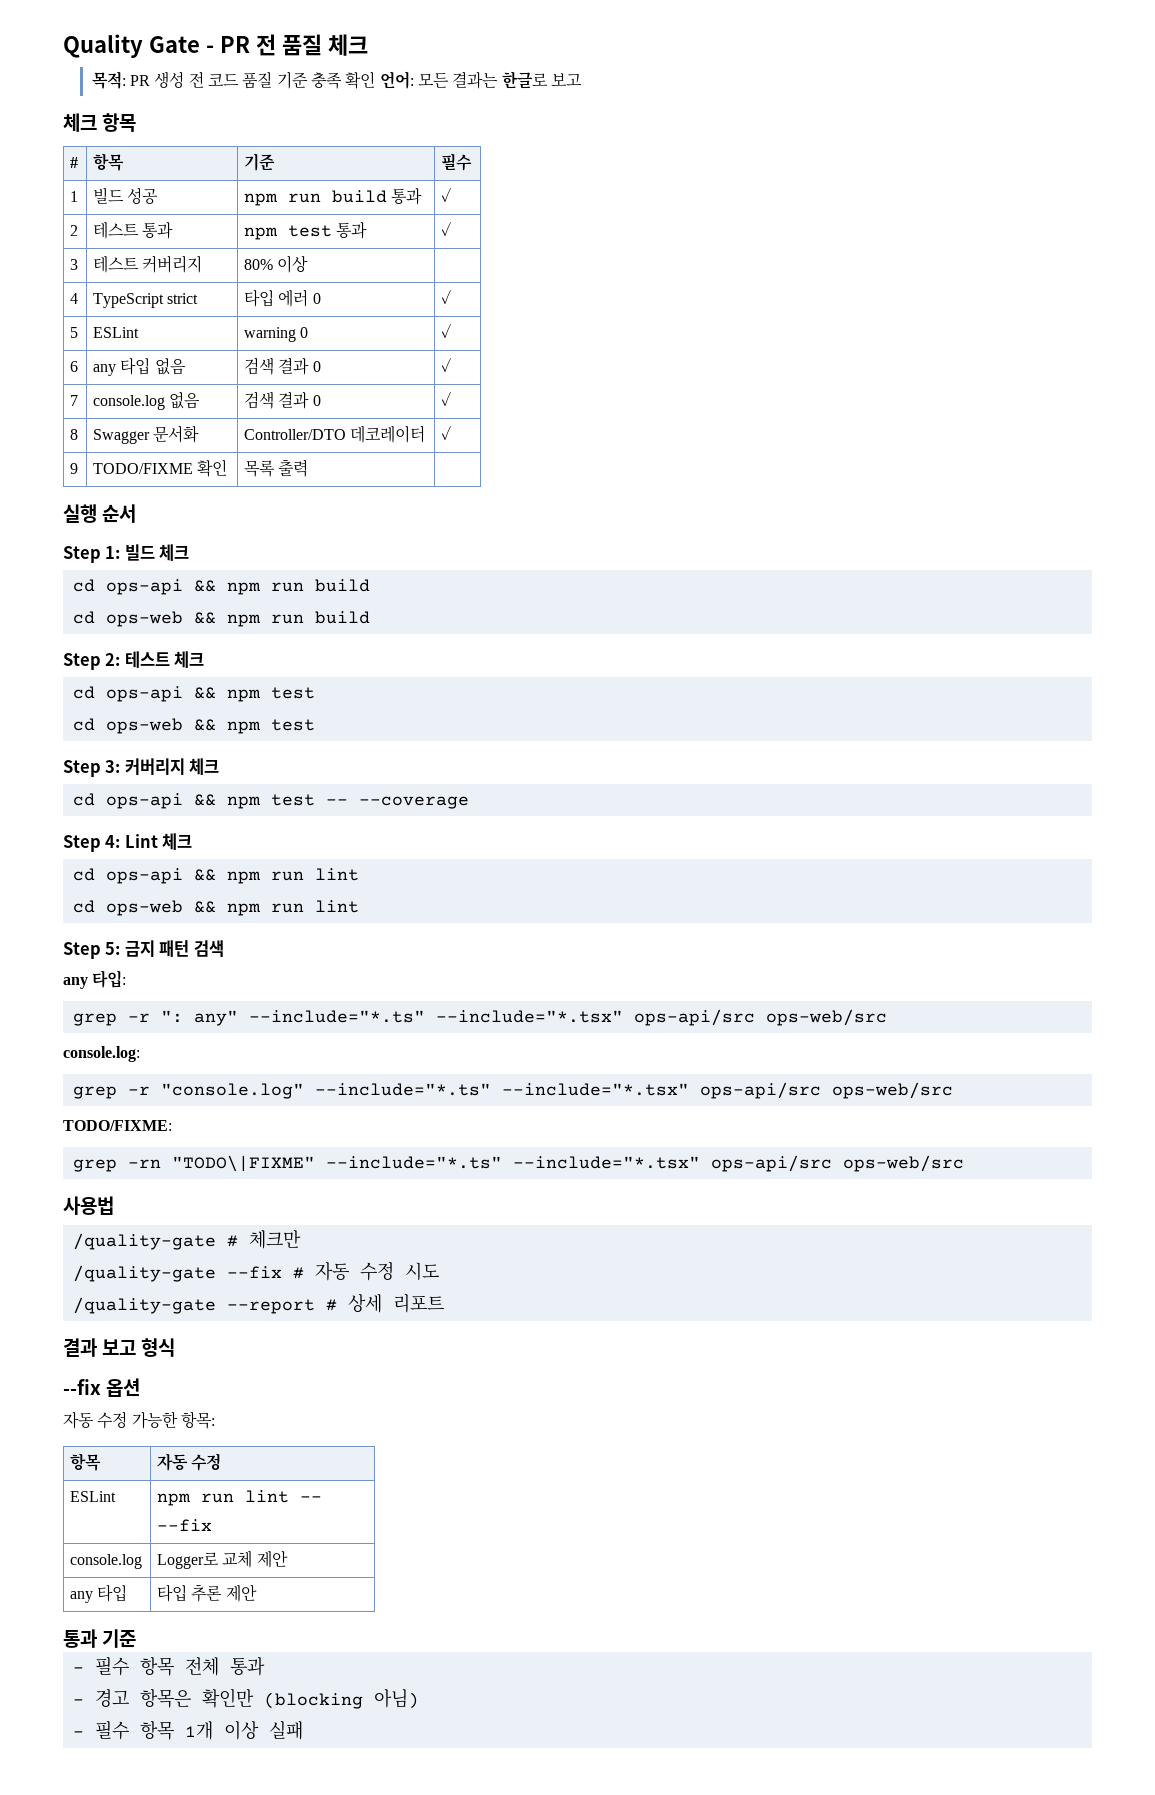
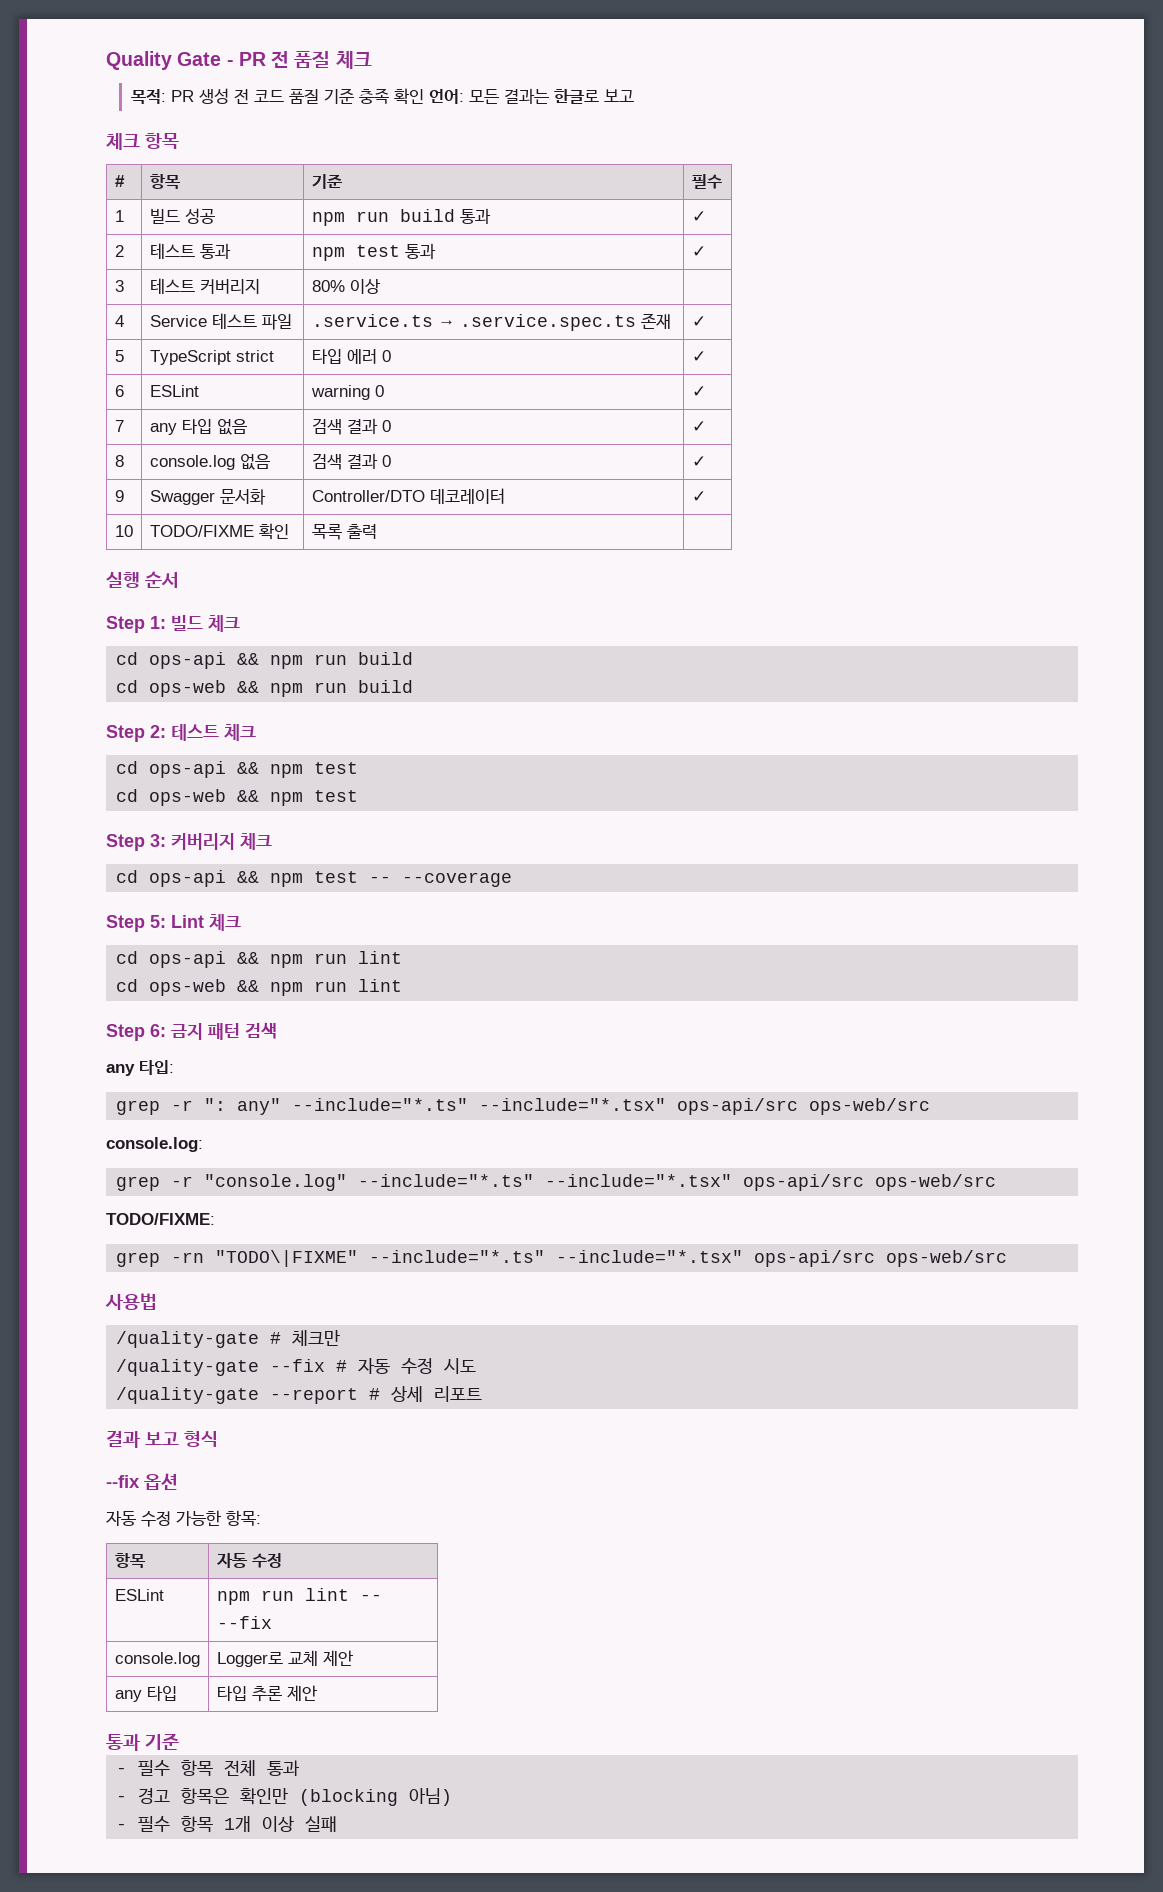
- 4 | TypeScript strict | 타입 에러 0 | ✓
+ 4 | Service 테스트 파일 | .service.ts → .service.spec.ts 존재 | ✓
+ 5 | TypeScript strict | 타입 에러 0 | ✓
- 5 | ESLint | warning 0 | ✓
+ 6 | ESLint | warning 0 | ✓
- 6 | any 타입 없음 | 검색 결과 0 | ✓
+ 7 | any 타입 없음 | 검색 결과 0 | ✓
- 7 | console.log 없음 | 검색 결과 0 | ✓
+ 8 | console.log 없음 | 검색 결과 0 | ✓
- 8 | Swagger 문서화 | Controller/DTO 데코레이터 | ✓
+ 9 | Swagger 문서화 | Controller/DTO 데코레이터 | ✓
- 9 | TODO/FIXME 확인 | 목록 출력 |
+ 10 | TODO/FIXME 확인 | 목록 출력 |
- Step 4: Lint 체크
+ Step 5: Lint 체크
- Step 5: 금지 패턴 검색
+ Step 6: 금지 패턴 검색

